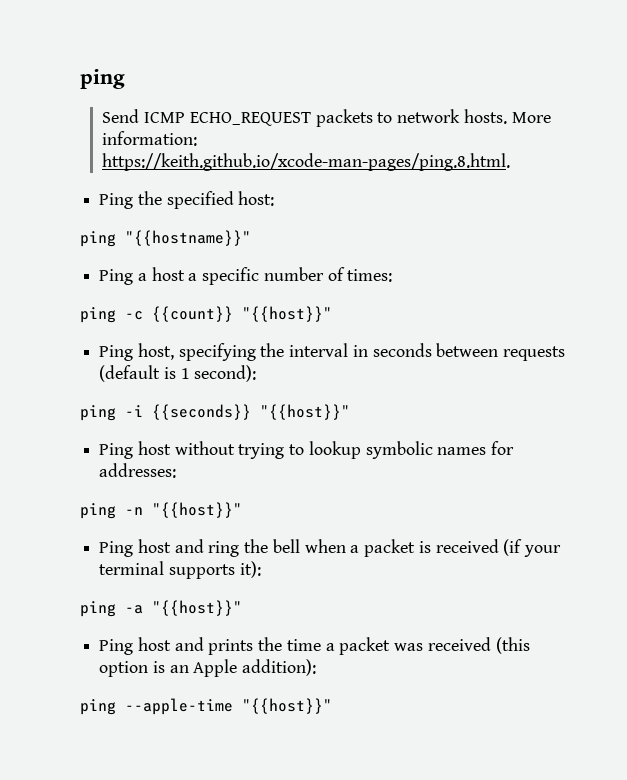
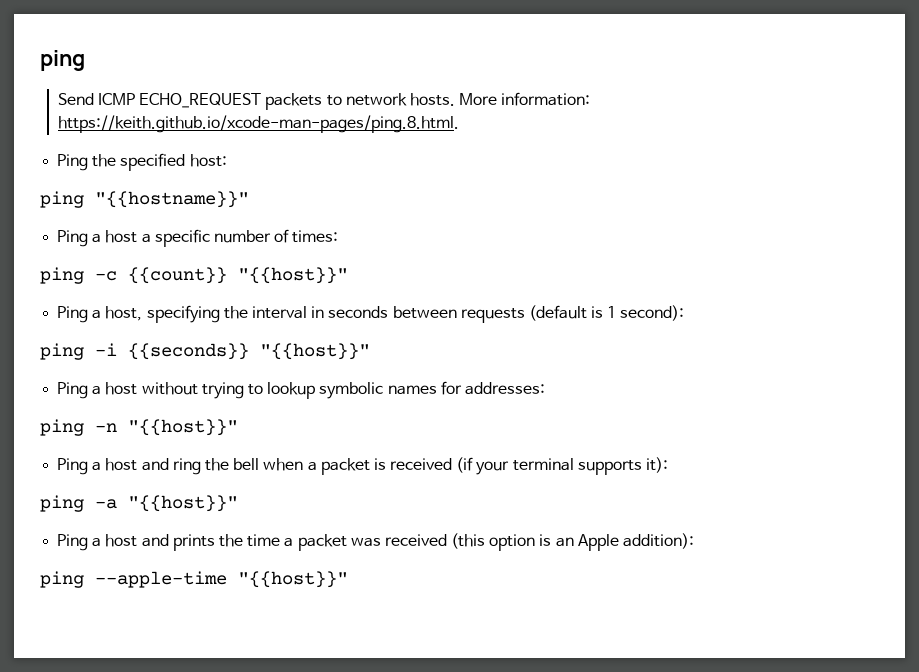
- Ping host, specifying the interval in seconds between requests (default is 1 second):
+ Ping a host, specifying the interval in seconds between requests (default is 1 second):
- Ping host without trying to lookup symbolic names for addresses:
+ Ping a host without trying to lookup symbolic names for addresses:
- Ping host and ring the bell when a packet is received (if your terminal supports it):
+ Ping a host and ring the bell when a packet is received (if your terminal supports it):
- Ping host and prints the time a packet was received (this option is an Apple addition):
+ Ping a host and prints the time a packet was received (this option is an Apple addition):

